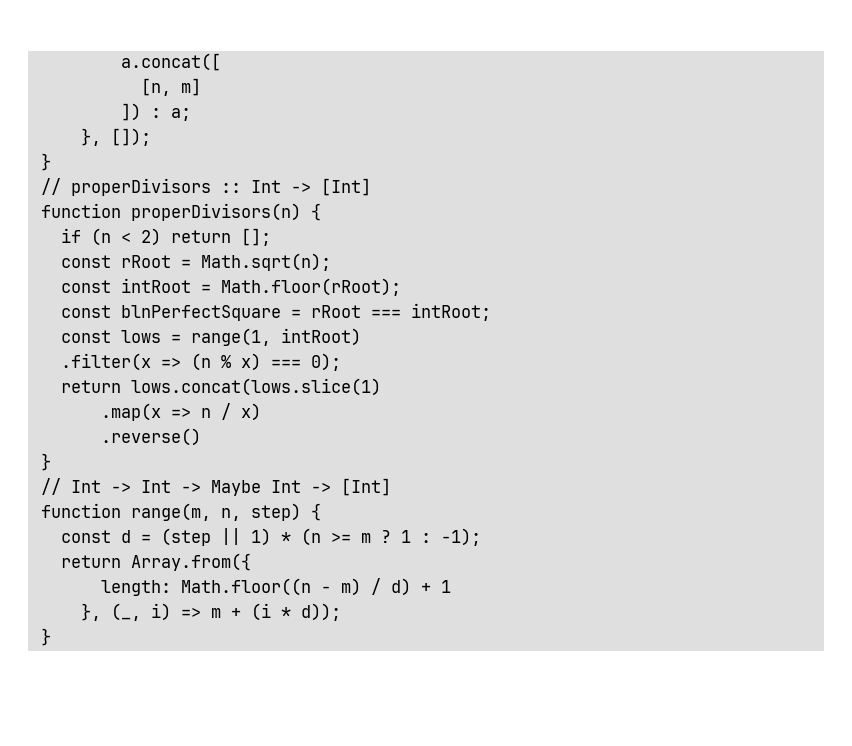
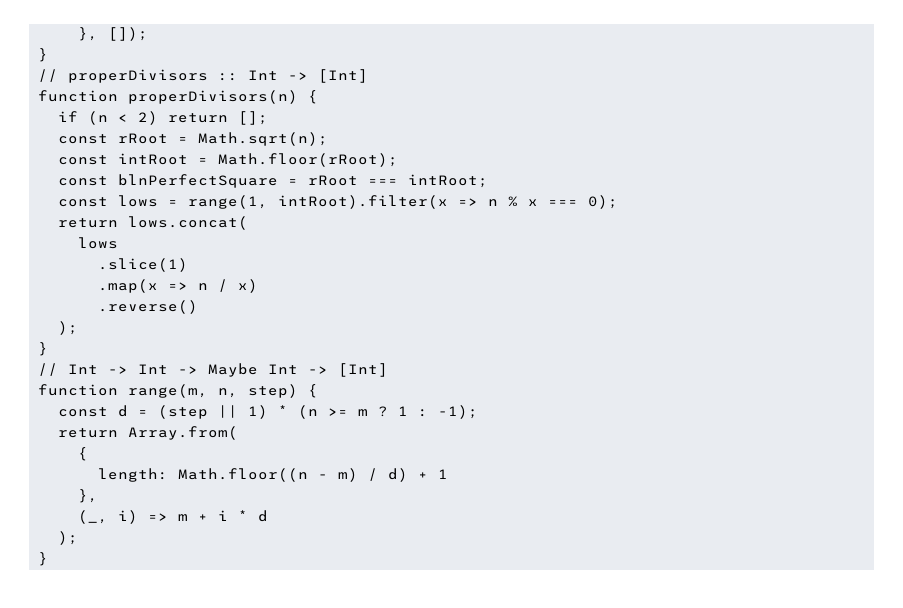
- a.concat([
- [n, m]
- ]) : a;
- const lows = range(1, intRoot)
- .filter(x => (n % x) === 0);
+ const lows = range(1, intRoot).filter(x => n % x === 0);
- return lows.concat(lows.slice(1)
+ return lows.concat(
+ lows
+ .slice(1)
  .reverse()
+ );
- return Array.from({
+ return Array.from(
+ {
  length: Math.floor((n - m) / d) + 1
- }, (_, i) => m + (i * d));
+ },
+ (_, i) => m + i * d
+ );

